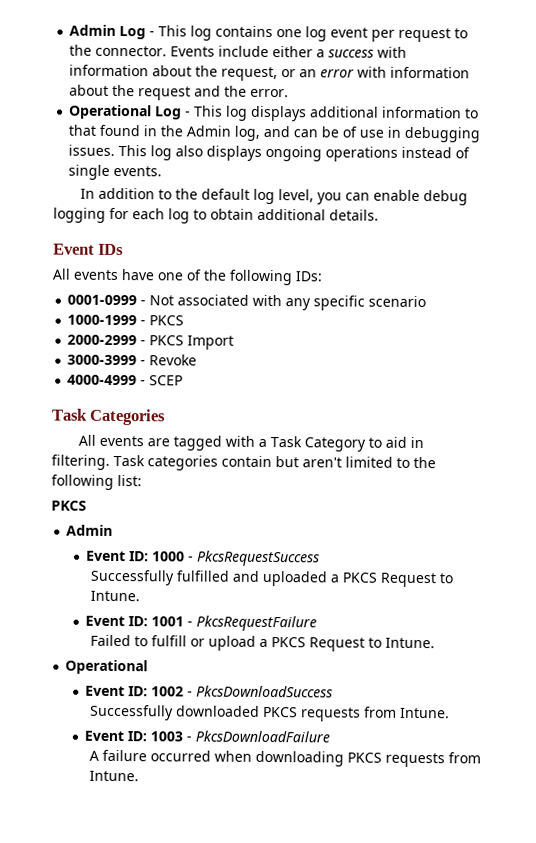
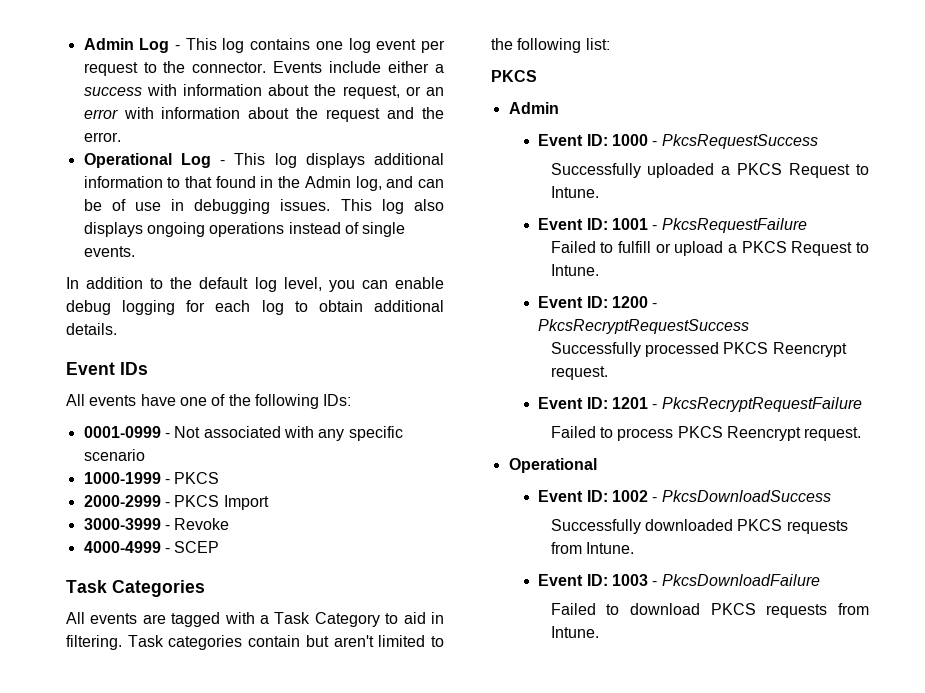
- Successfully fulfilled and uploaded a PKCS Request to Intune.
+ Successfully uploaded a PKCS Request to Intune.
+ Event ID: 1200 - PkcsRecryptRequestSuccess
+ Successfully processed PKCS Reencrypt request.
+ Event ID: 1201 - PkcsRecryptRequestFailure
+ Failed to process PKCS Reencrypt request.
- A failure occurred when downloading PKCS requests from Intune.
+ Failed to download PKCS requests from Intune.

